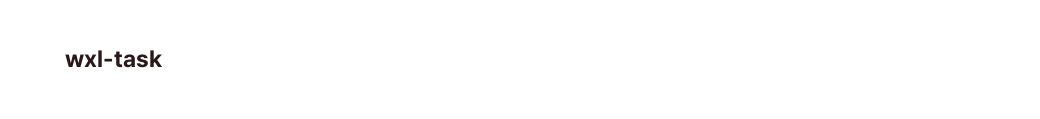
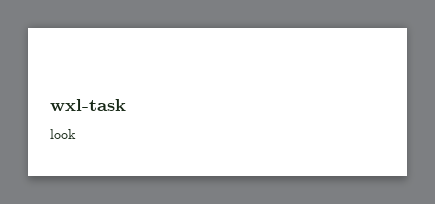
+ look

